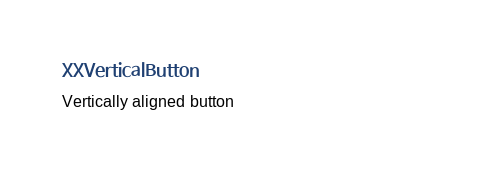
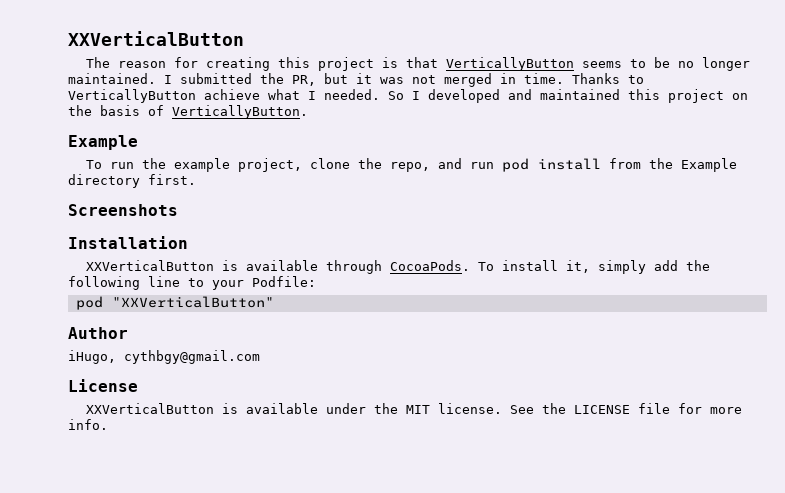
- Vertically aligned button
+ The reason for creating this project is that VerticallyButton seems to be no longer maintained. I submitted the PR, but it was not merged in time. Thanks to VerticallyButton achieve what I needed. So I developed and maintained this project on the basis of VerticallyButton.
+ Example
+ To run the example project, clone the repo, and run pod install from the Example directory first.
+ Screenshots
+ Installation
+ XXVerticalButton is available through CocoaPods. To install it, simply add the following line to your Podfile:
+ pod "XXVerticalButton"
+ Author
+ iHugo, cythbgy@gmail.com
+ License
+ XXVerticalButton is available under the MIT license. See the LICENSE file for more info.

